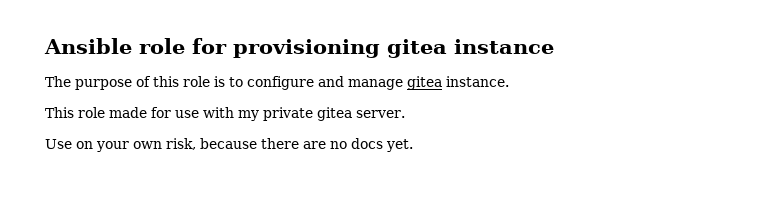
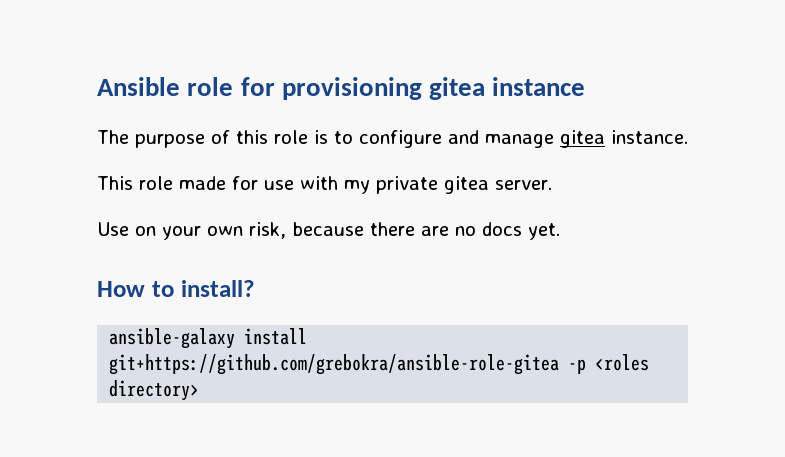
+ How to install?
+ ansible-galaxy install git+https://github.com/grebokra/ansible-role-gitea -p <roles directory>

